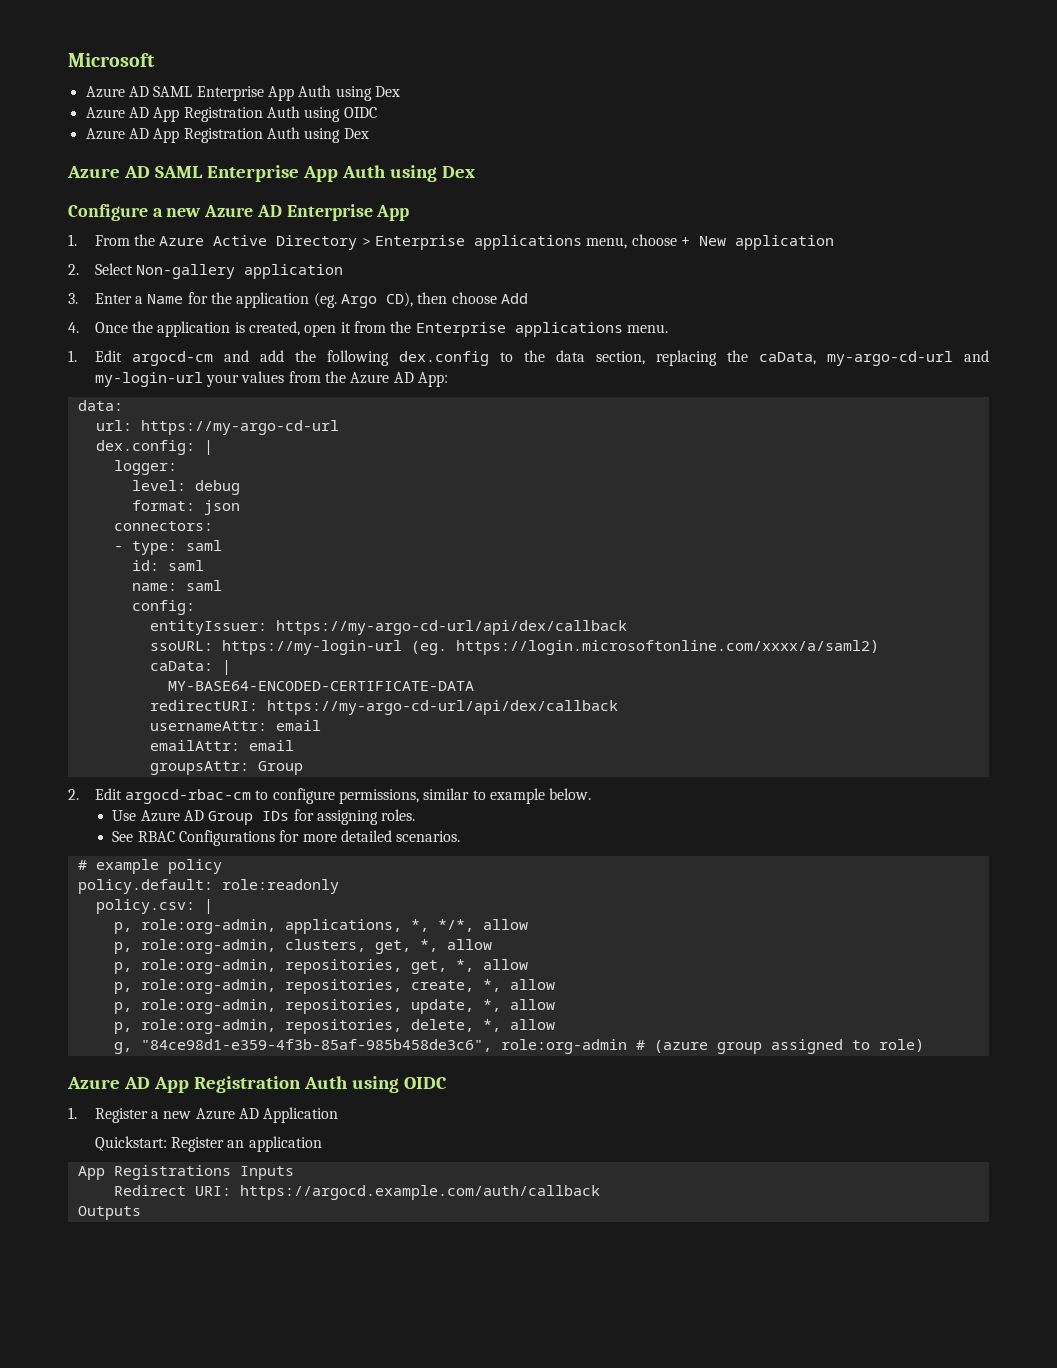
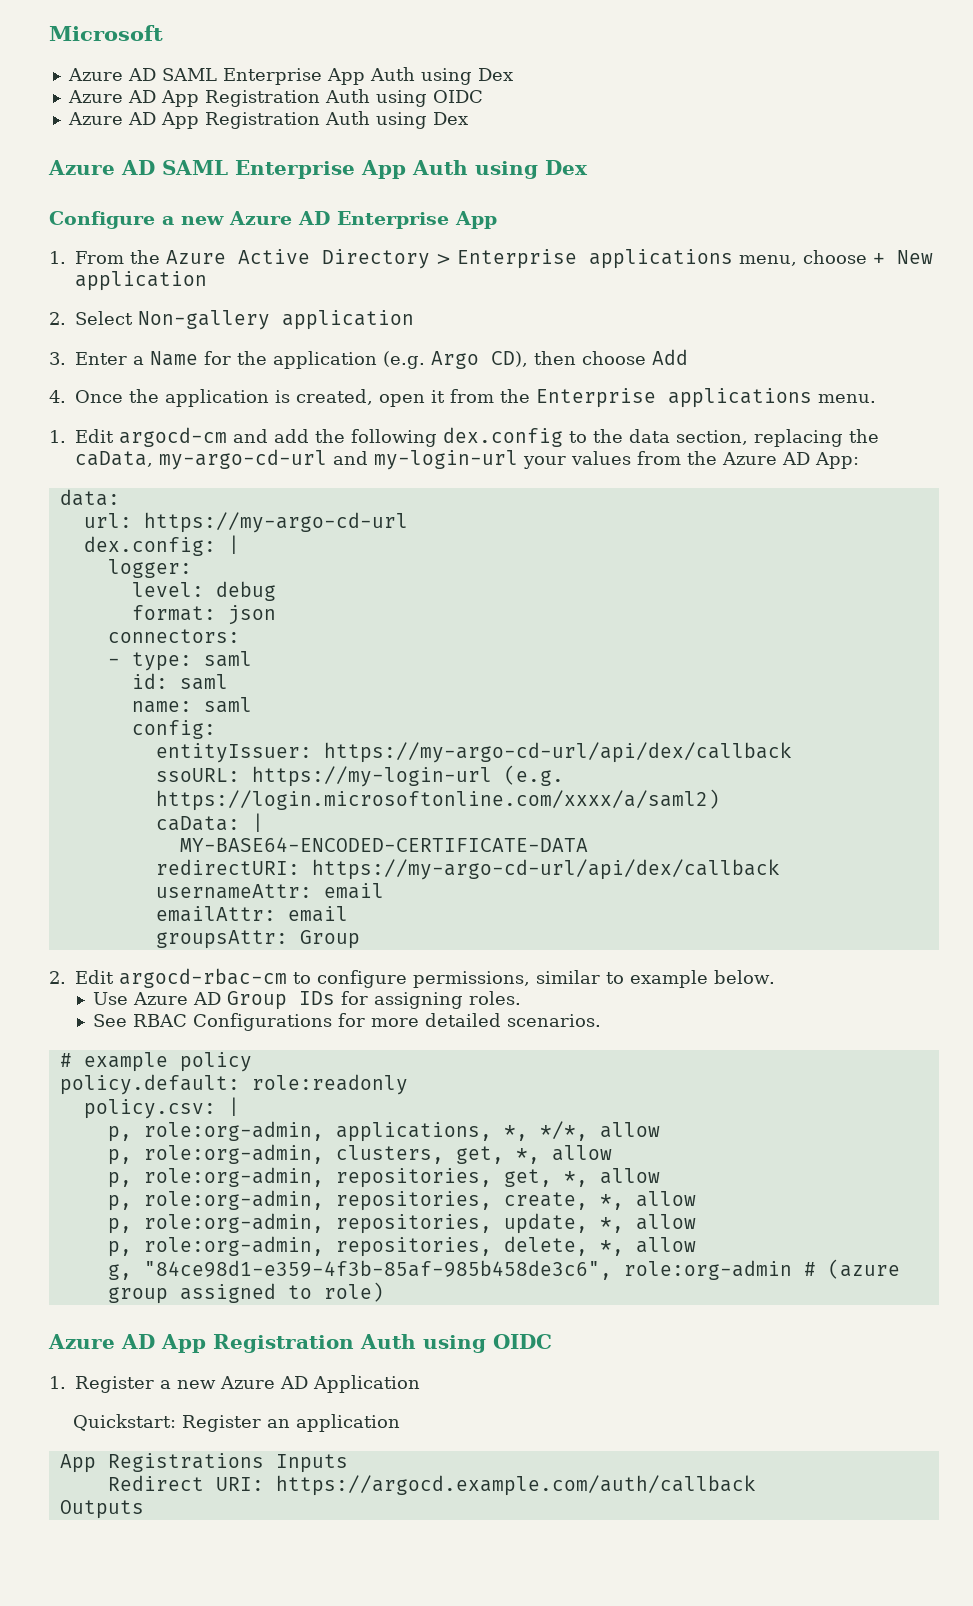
- 3. Enter a Name for the application (eg. Argo CD), then choose Add
+ 3. Enter a Name for the application (e.g. Argo CD), then choose Add
- ssoURL: https://my-login-url (eg. https://login.microsoftonline.com/xxxx/a/saml2)
+ ssoURL: https://my-login-url (e.g. https://login.microsoftonline.com/xxxx/a/saml2)

